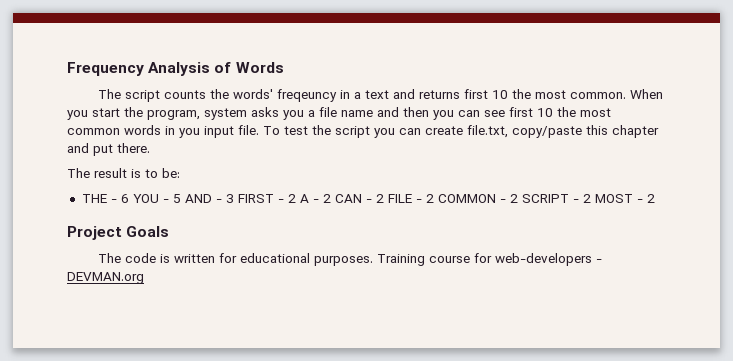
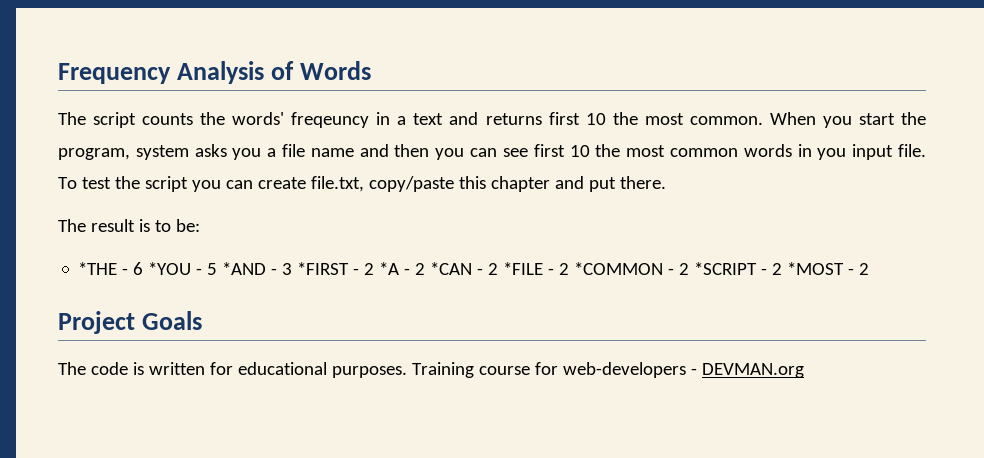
- THE - 6 YOU - 5 AND - 3 FIRST - 2 A - 2 CAN - 2 FILE - 2 COMMON - 2 SCRIPT - 2 MOST - 2
+ *THE - 6 *YOU - 5 *AND - 3 *FIRST - 2 *A - 2 *CAN - 2 *FILE - 2 *COMMON - 2 *SCRIPT - 2 *MOST - 2

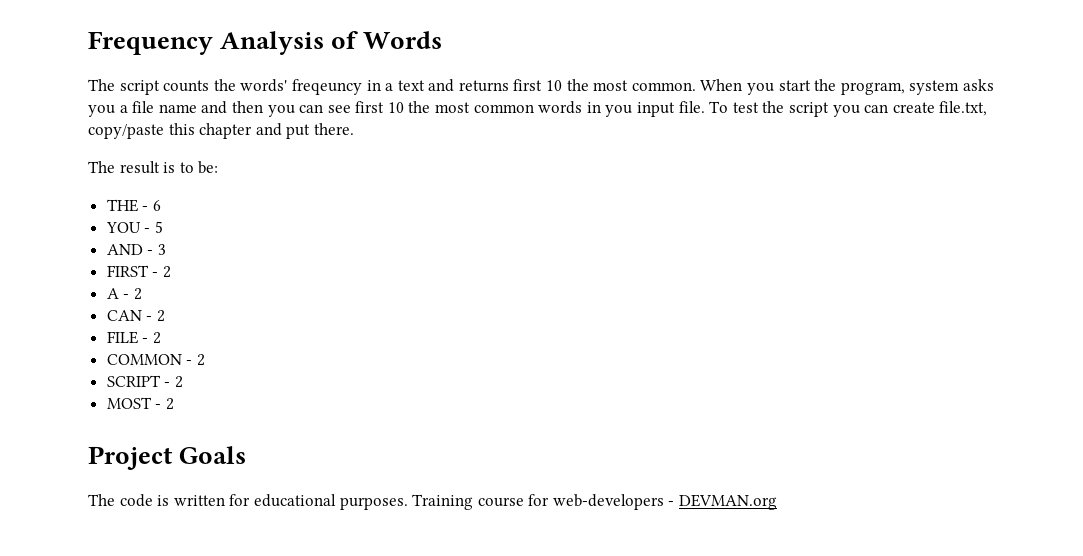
- *THE - 6 *YOU - 5 *AND - 3 *FIRST - 2 *A - 2 *CAN - 2 *FILE - 2 *COMMON - 2 *SCRIPT - 2 *MOST - 2
+ THE - 6
+ YOU - 5
+ AND - 3
+ FIRST - 2
+ A - 2
+ CAN - 2
+ FILE - 2
+ COMMON - 2
+ SCRIPT - 2
+ MOST - 2

